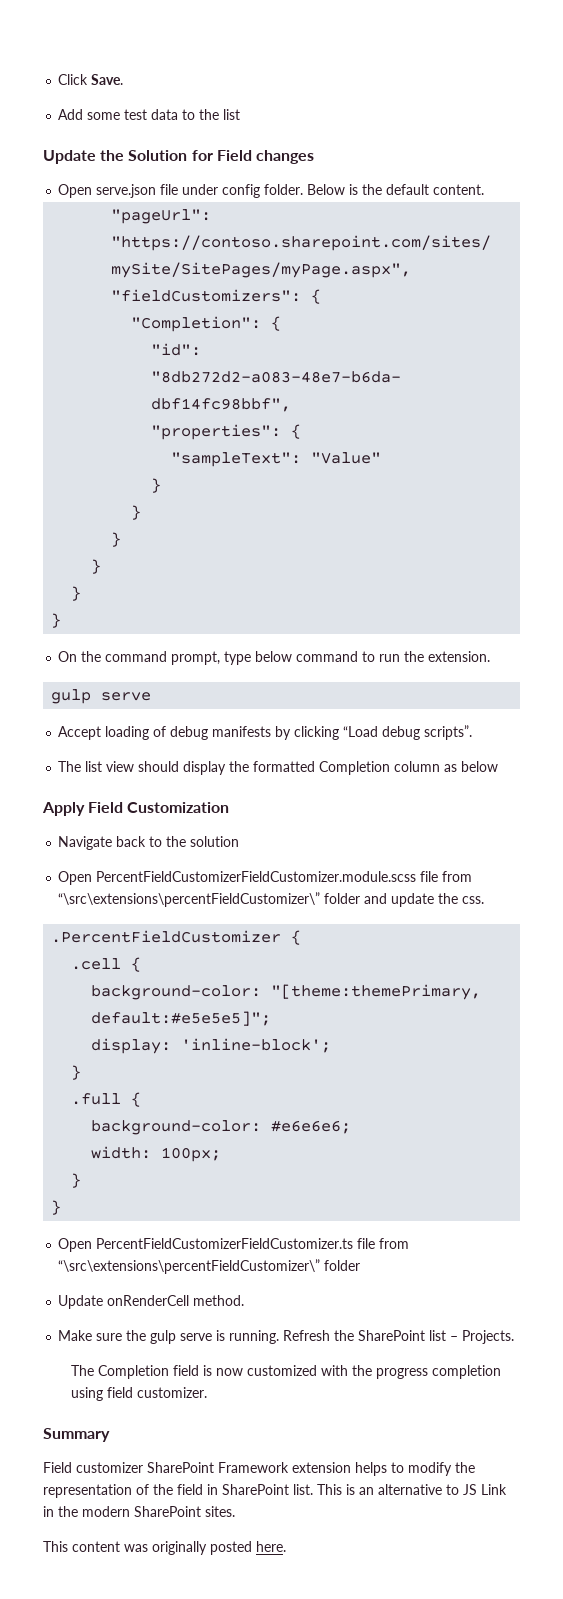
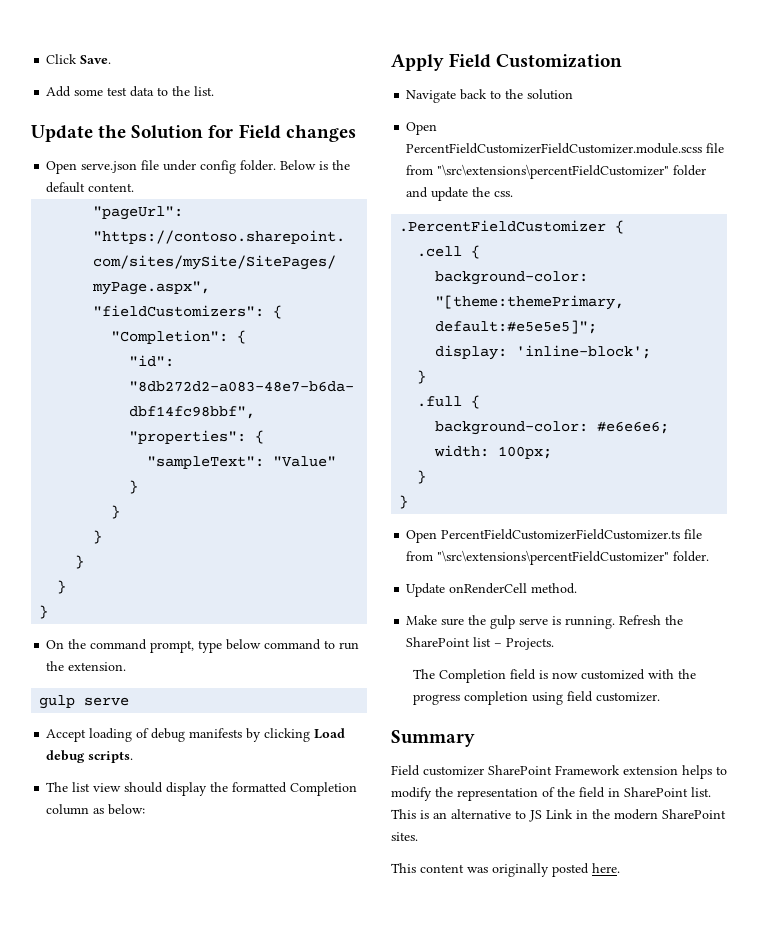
- Add some test data to the list
+ Add some test data to the list.
- Accept loading of debug manifests by clicking “Load debug scripts”.
+ Accept loading of debug manifests by clicking Load debug scripts.
- The list view should display the formatted Completion column as below
+ The list view should display the formatted Completion column as below:
- Open PercentFieldCustomizerFieldCustomizer.module.scss file from “\src\extensions\percentFieldCustomizer\” folder and update the css.
+ Open PercentFieldCustomizerFieldCustomizer.module.scss file from "\src\extensions\percentFieldCustomizer" folder and update the css.
- Open PercentFieldCustomizerFieldCustomizer.ts file from “\src\extensions\percentFieldCustomizer\” folder
+ Open PercentFieldCustomizerFieldCustomizer.ts file from "\src\extensions\percentFieldCustomizer" folder.

